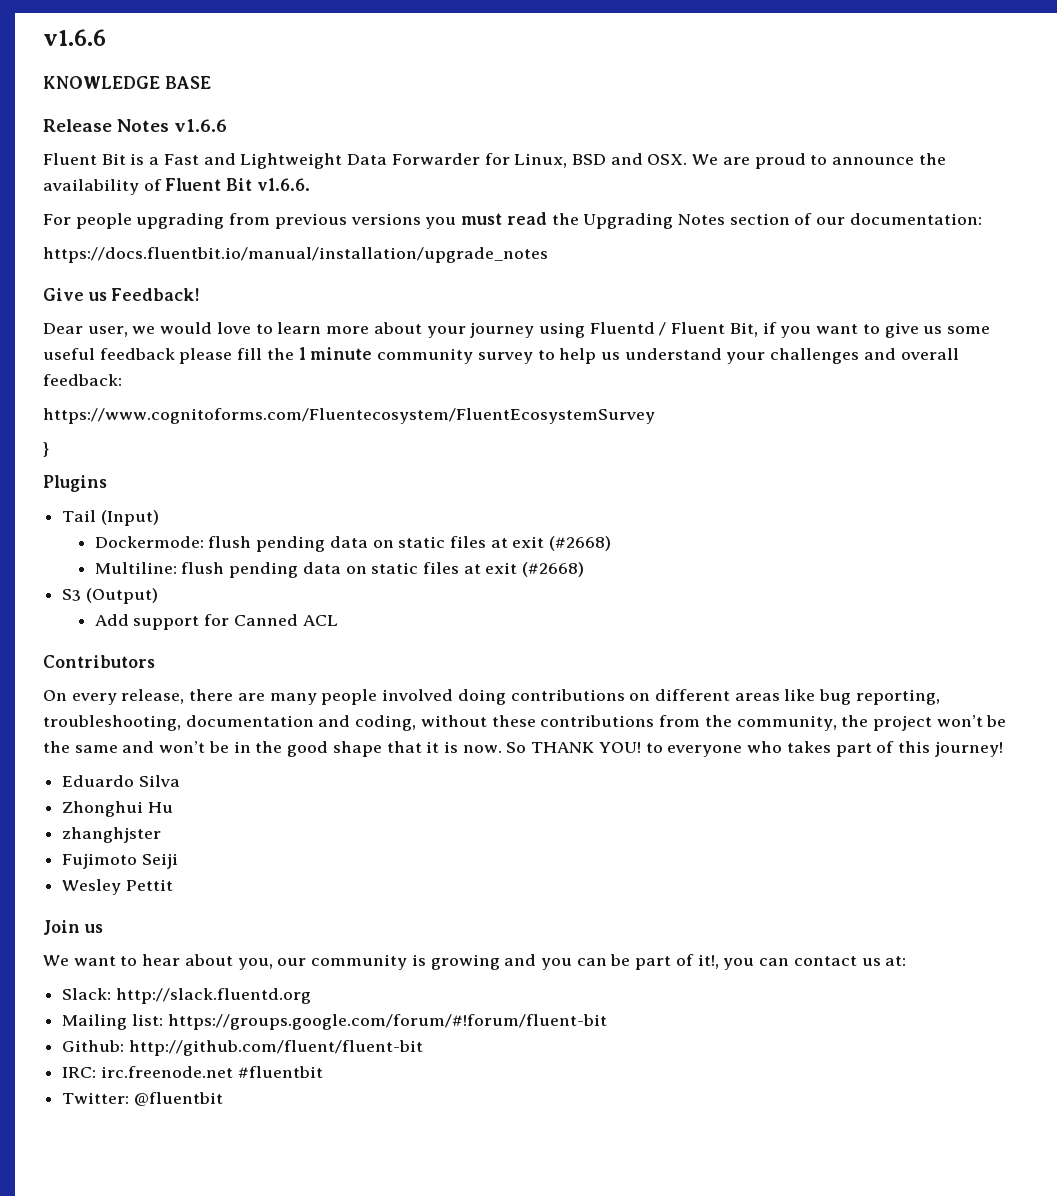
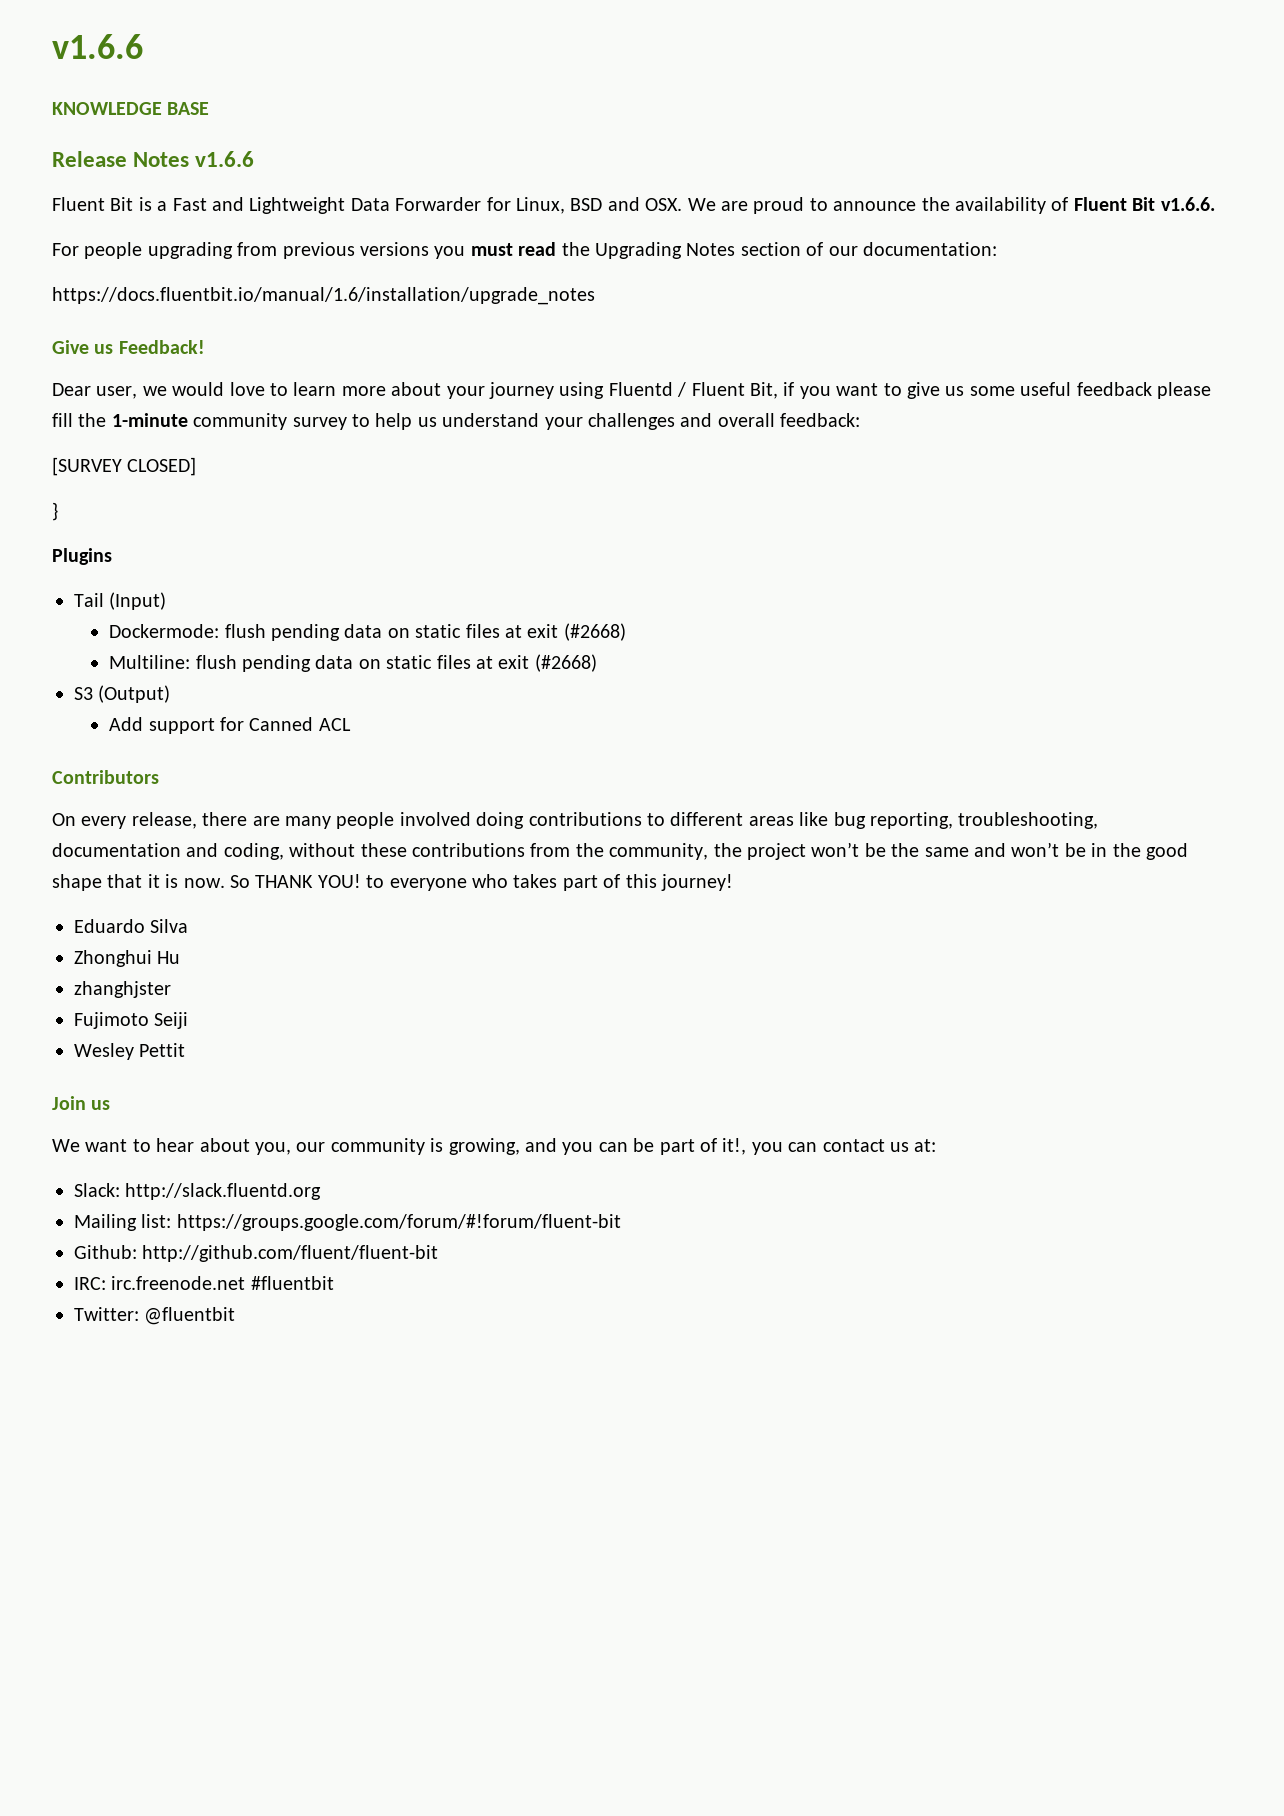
- https://docs.fluentbit.io/manual/installation/upgrade_notes
+ https://docs.fluentbit.io/manual/1.6/installation/upgrade_notes
- Dear user, we would love to learn more about your journey using Fluentd / Fluent Bit, if you want to give us some useful feedback please fill the 1 minute community survey to help us understand your challenges and overall feedback:
+ Dear user, we would love to learn more about your journey using Fluentd / Fluent Bit, if you want to give us some useful feedback please fill the 1-minute community survey to help us understand your challenges and overall feedback:
- https://www.cognitoforms.com/Fluentecosystem/FluentEcosystemSurvey
+ [SURVEY CLOSED]
- On every release, there are many people involved doing contributions on different areas like bug reporting, troubleshooting, documentation and coding, without these contributions from the community, the project won’t be the same and won’t be in the good shape that it is now.
+ On every release, there are many people involved doing contributions to different areas like bug reporting, troubleshooting, documentation and coding, without these contributions from the community, the project won’t be the same and won’t be in the good shape that it is now.
- We want to hear about you, our community is growing and you can be part of it!, you can contact us at:
+ We want to hear about you, our community is growing, and you can be part of it!, you can contact us at:

